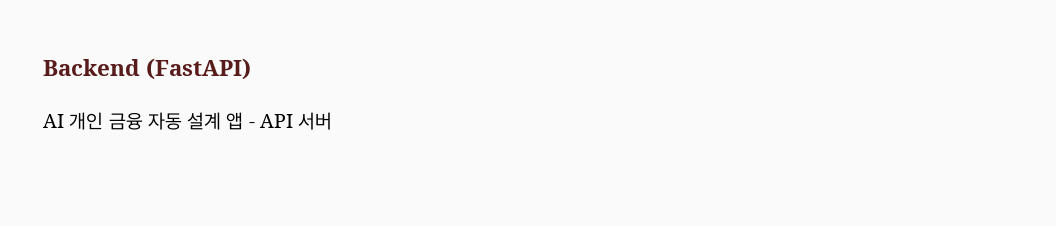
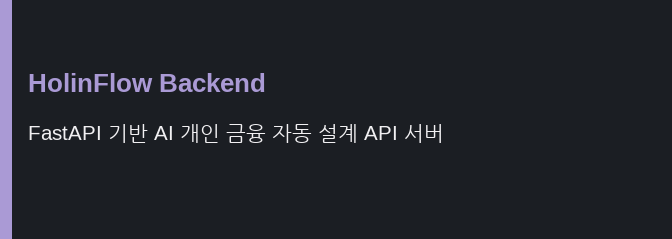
- Backend (FastAPI)
- AI 개인 금융 자동 설계 앱 - API 서버
+ HolinFlow Backend
+ FastAPI 기반 AI 개인 금융 자동 설계 API 서버

